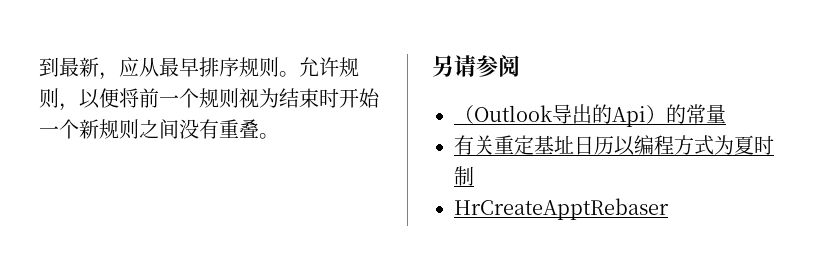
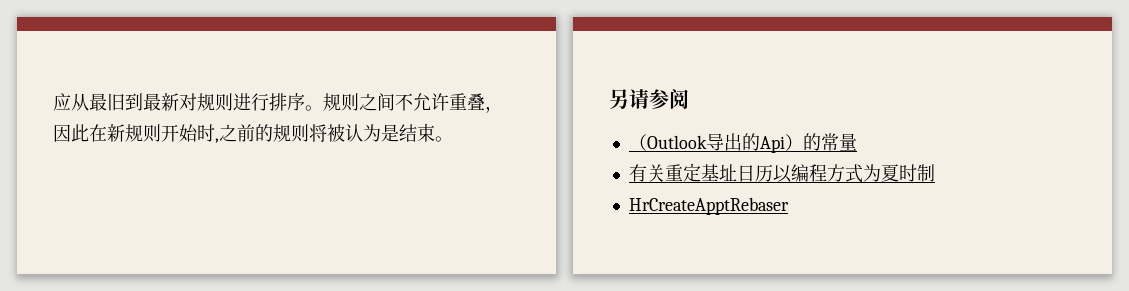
- 到最新，应从最早排序规则。允许规则，以便将前一个规则视为结束时开始一个新规则之间没有重叠。
+ 应从最旧到最新对规则进行排序。规则之间不允许重叠，因此在新规则开始时,之前的规则将被认为是结束。

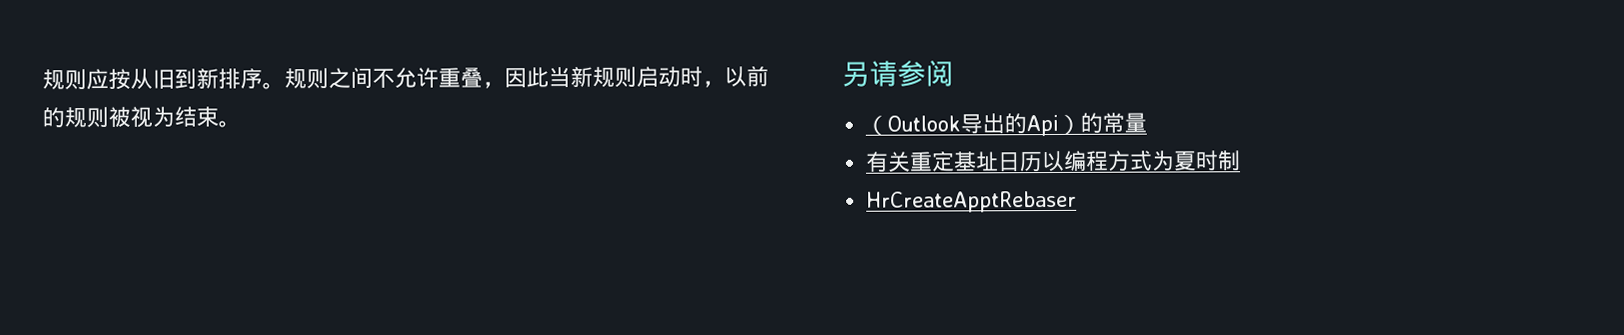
- 应从最旧到最新对规则进行排序。
+ 规则应按从旧到新排序。
- 规则之间不允许重叠，因此在新规则开始时,之前的规则将被认为是结束。
+ 规则之间不允许重叠，因此当新规则启动时，以前的规则被视为结束。

